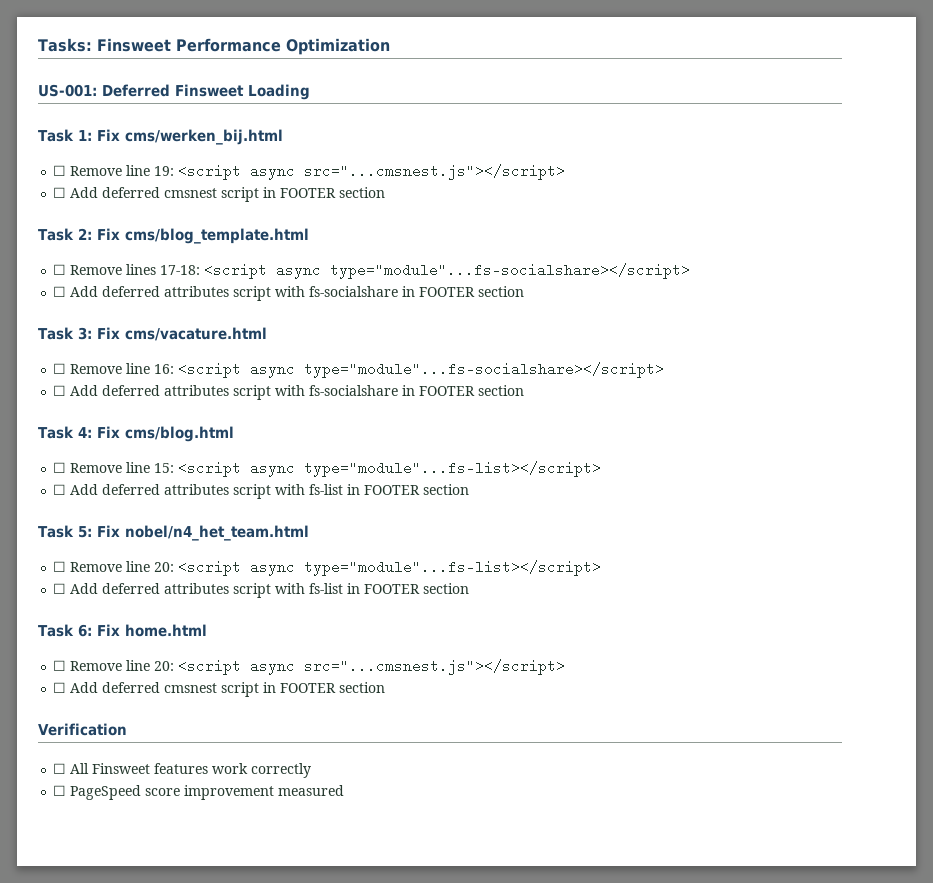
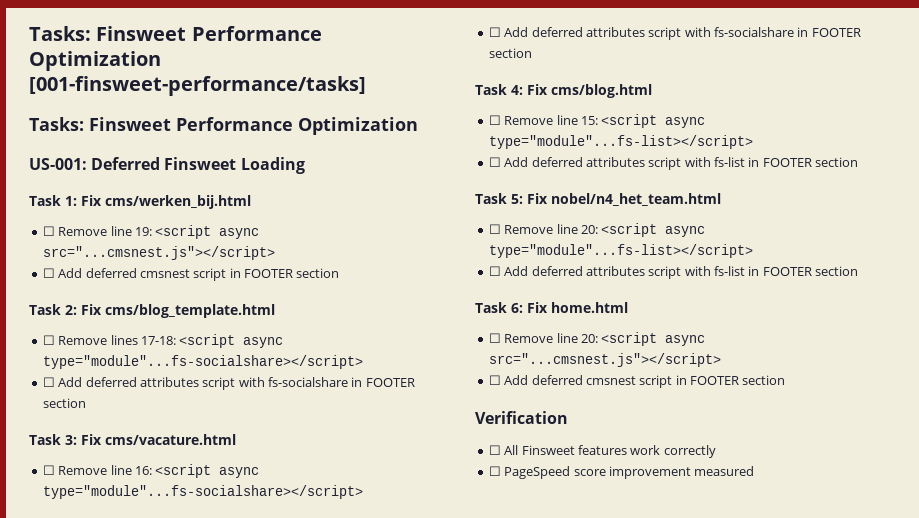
+ Tasks: Finsweet Performance Optimization [001-finsweet-performance/tasks]

